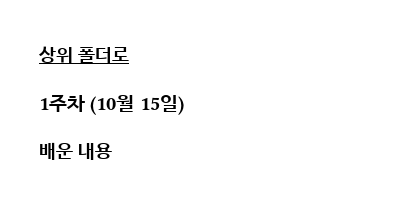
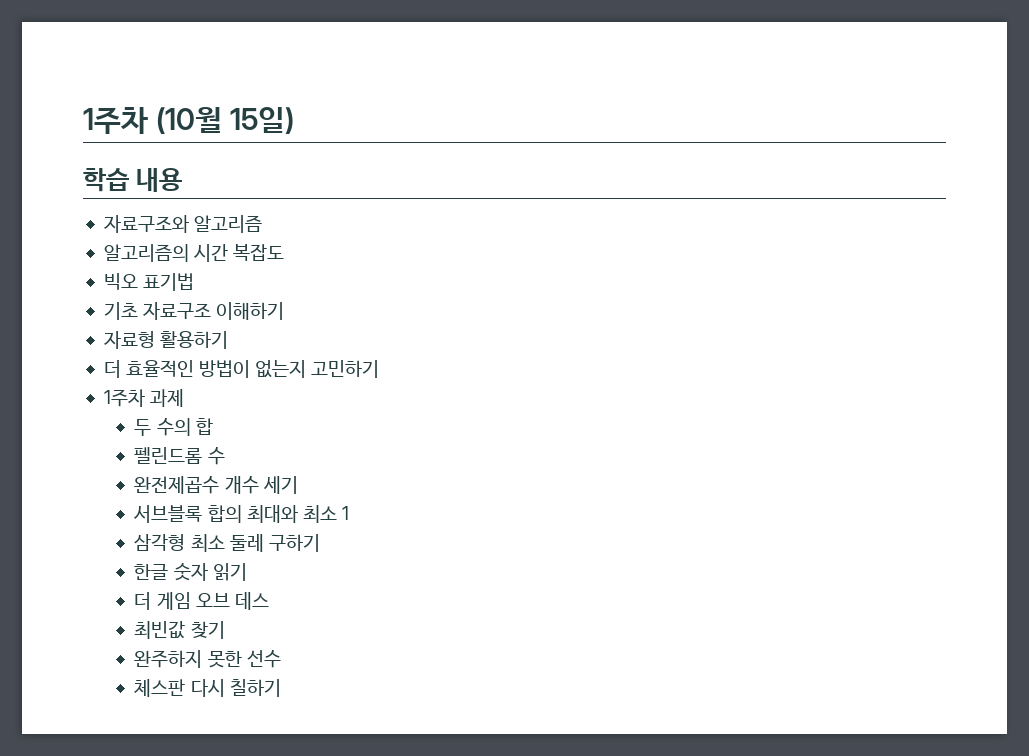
- 상위 폴더로
- 배운 내용
+ 학습 내용
+ 자료구조와 알고리즘
+ 알고리즘의 시간 복잡도
+ 빅오 표기법
+ 기초 자료구조 이해하기
+ 자료형 활용하기
+ 더 효율적인 방법이 없는지 고민하기
+ 1주차 과제
+ 두 수의 합
+ 펠린드롬 수
+ 완전제곱수 개수 세기
+ 서브블록 합의 최대와 최소 1
+ 삼각형 최소 둘레 구하기
+ 한글 숫자 읽기
+ 더 게임 오브 데스
+ 최빈값 찾기
+ 완주하지 못한 선수
+ 체스판 다시 칠하기

